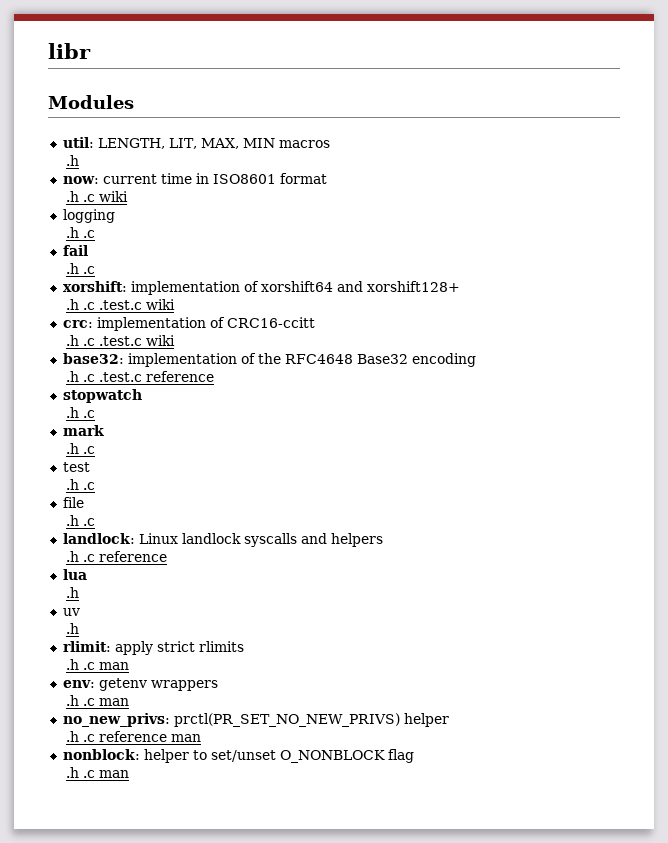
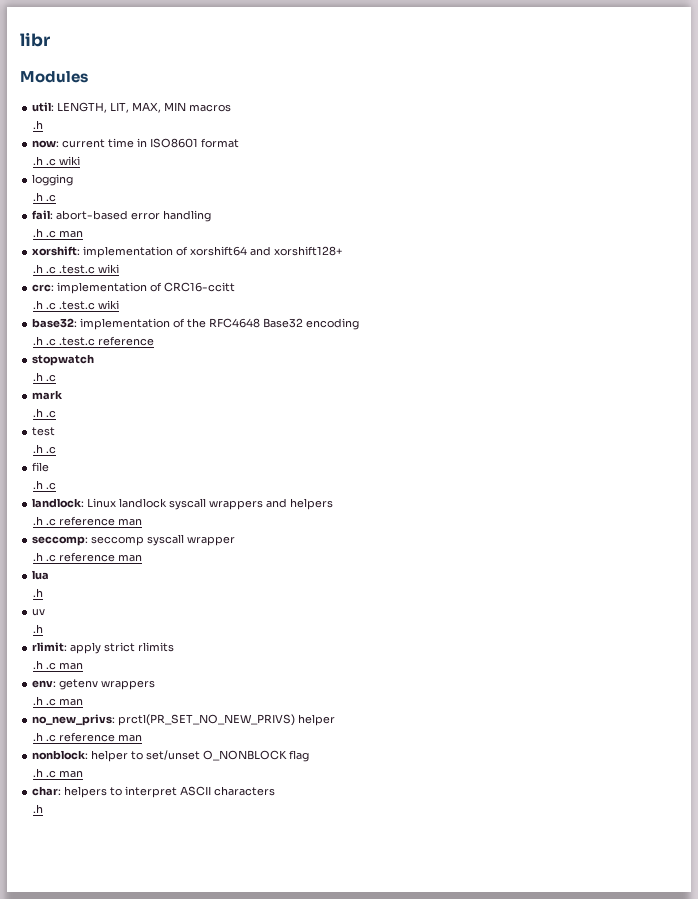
- fail
- .h .c
+ fail: abort-based error handling
+ .h .c man
- landlock: Linux landlock syscalls and helpers
- .h .c reference
+ landlock: Linux landlock syscall wrappers and helpers
+ .h .c reference man
+ seccomp: seccomp syscall wrapper
+ .h .c reference man
+ char: helpers to interpret ASCII characters
+ .h

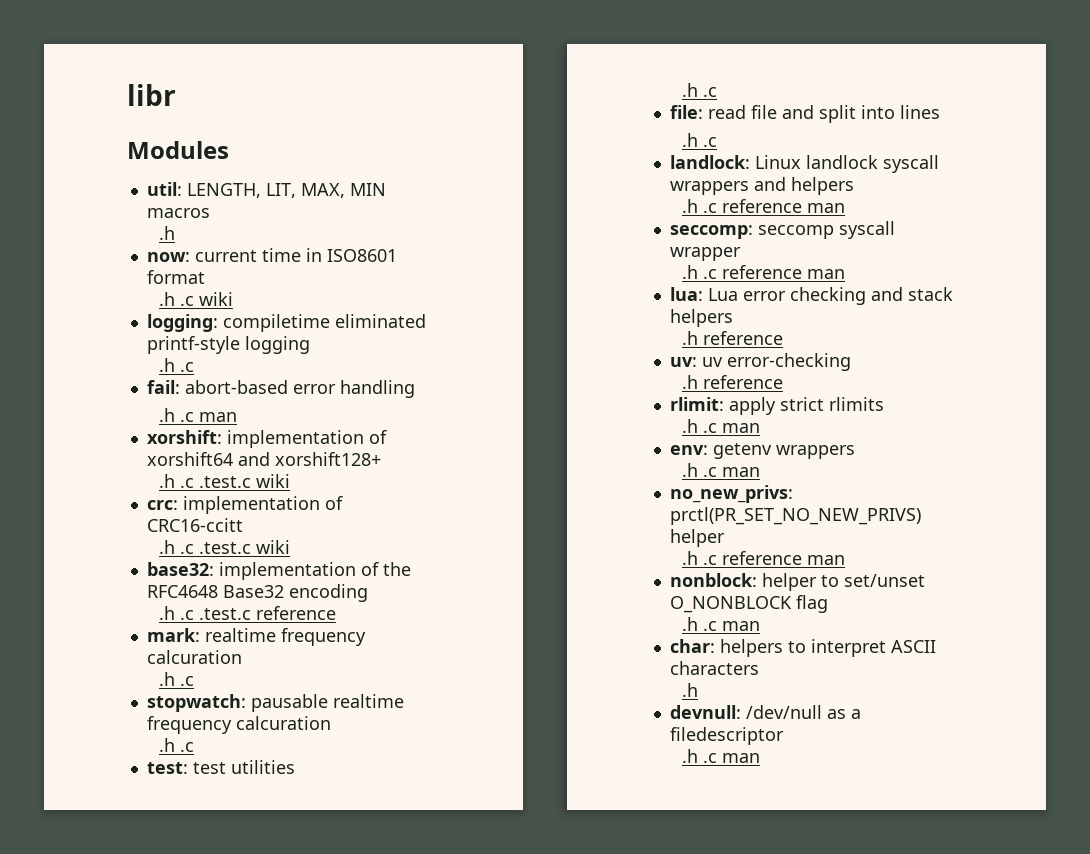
- logging
+ logging: compiletime eliminated printf-style logging
- stopwatch
+ mark: realtime frequency calcuration
  .h .c
- mark
+ stopwatch: pausable realtime frequency calcuration
  .h .c
- test
+ test: test utilities
  .h .c
- file
+ file: read file and split into lines
- lua
- .h
- uv
- .h
+ lua: Lua error checking and stack helpers
+ .h reference
+ uv: uv error-checking
+ .h reference
+ devnull: /dev/null as a filedescriptor
+ .h .c man

